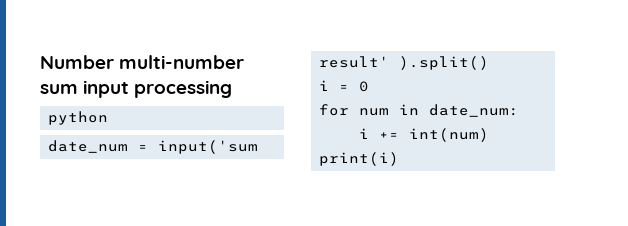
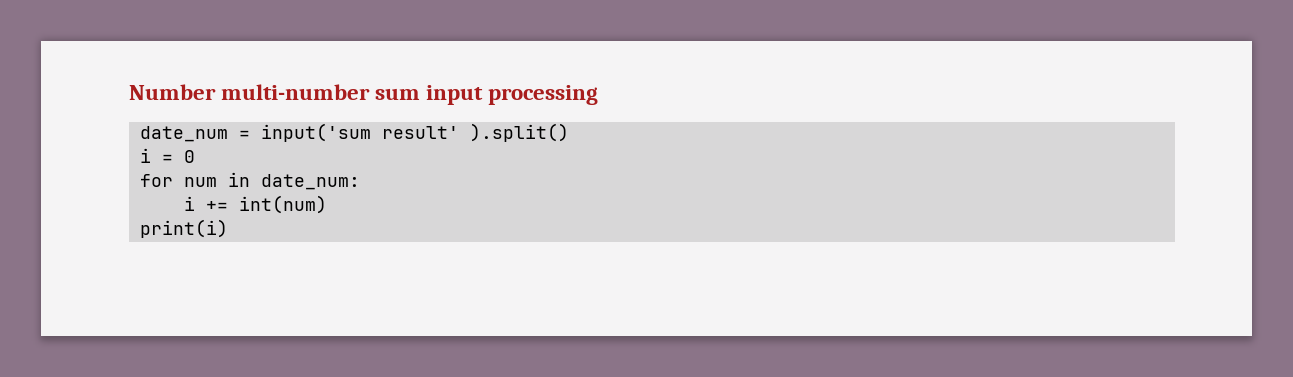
- python

